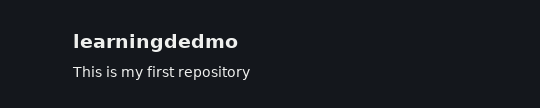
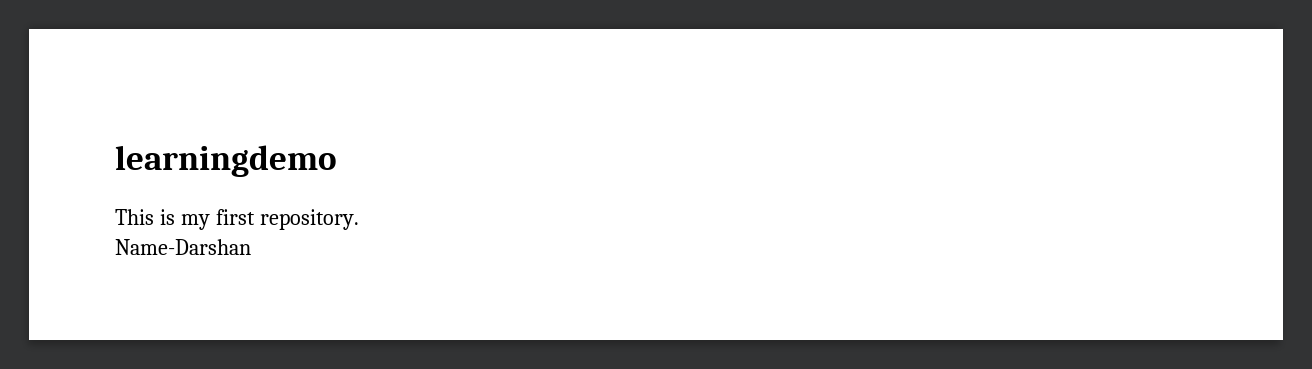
- learningdedmo
+ learningdemo
- This is my first repository
+ This is my first repository.
+ Name-Darshan

